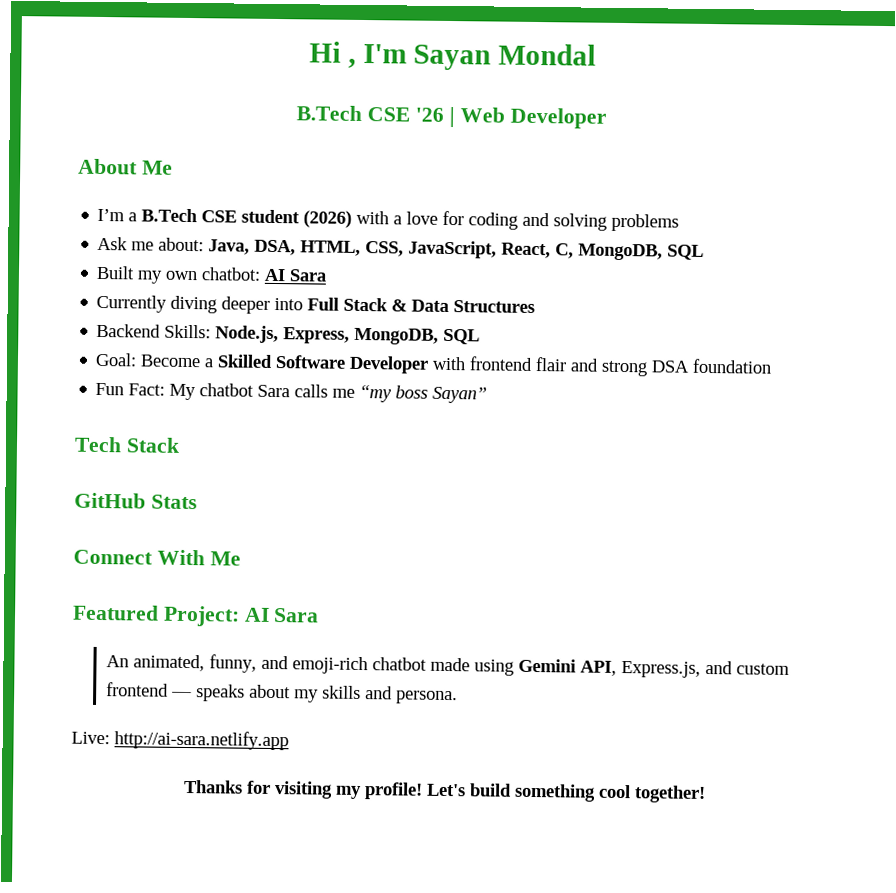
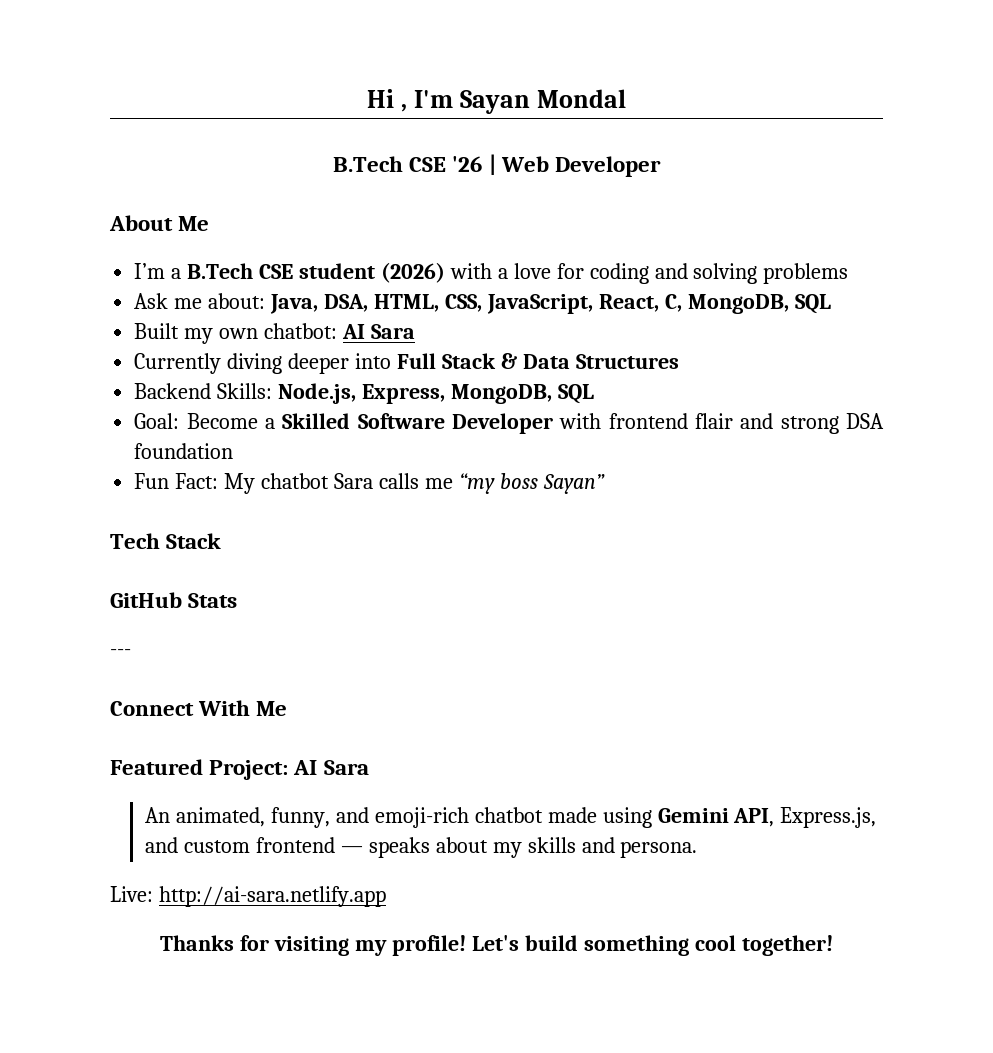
+ ---

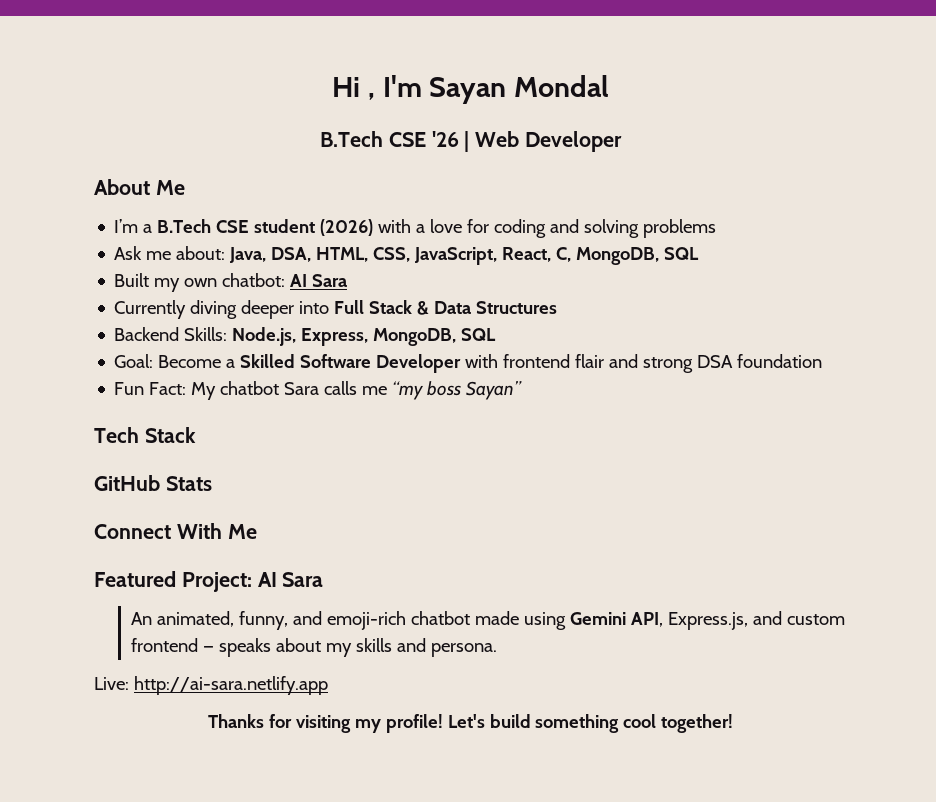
- ---

